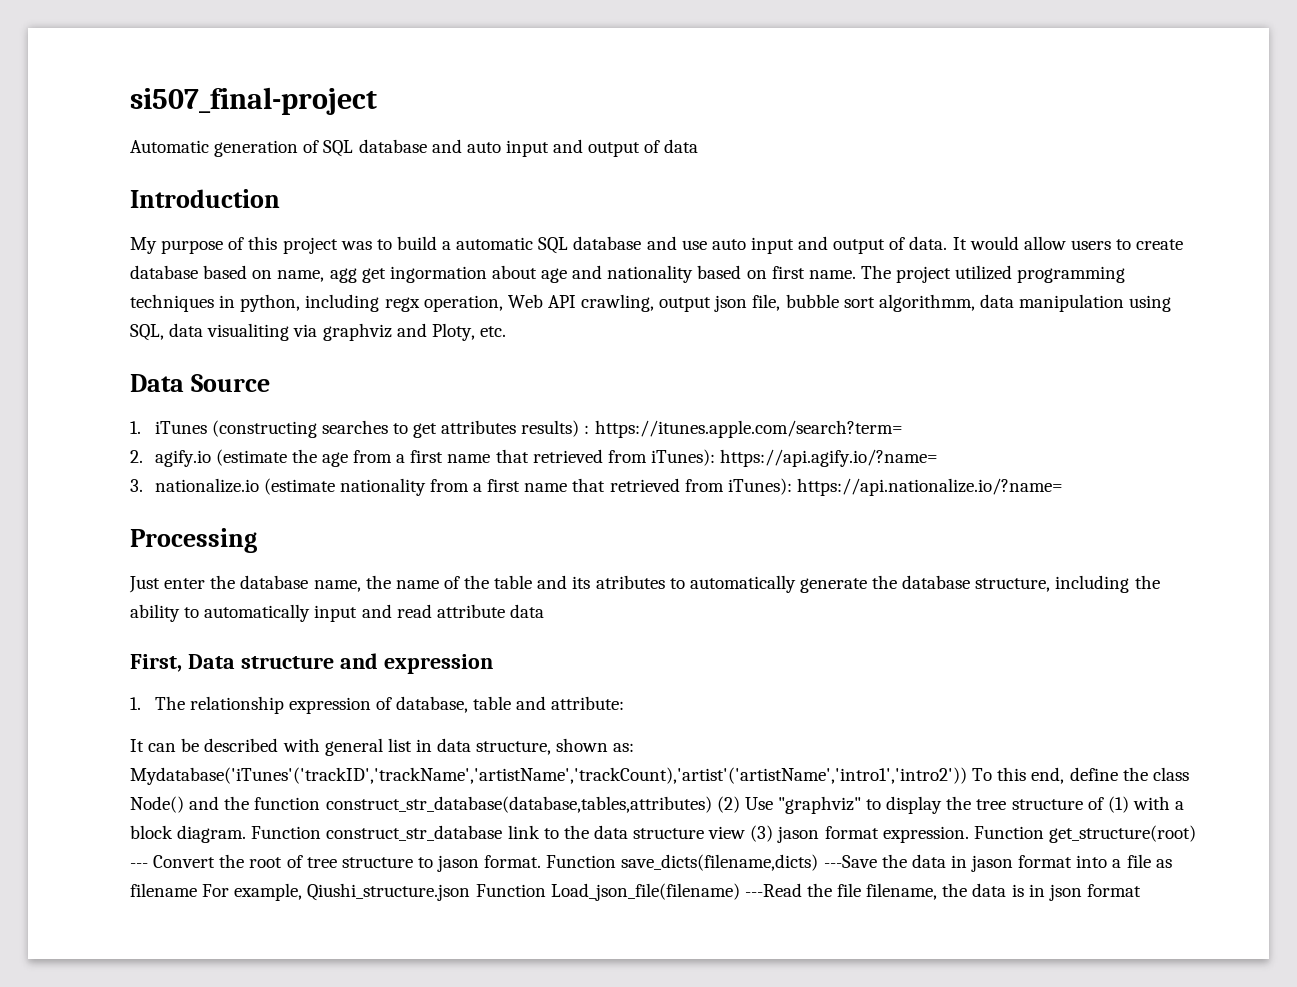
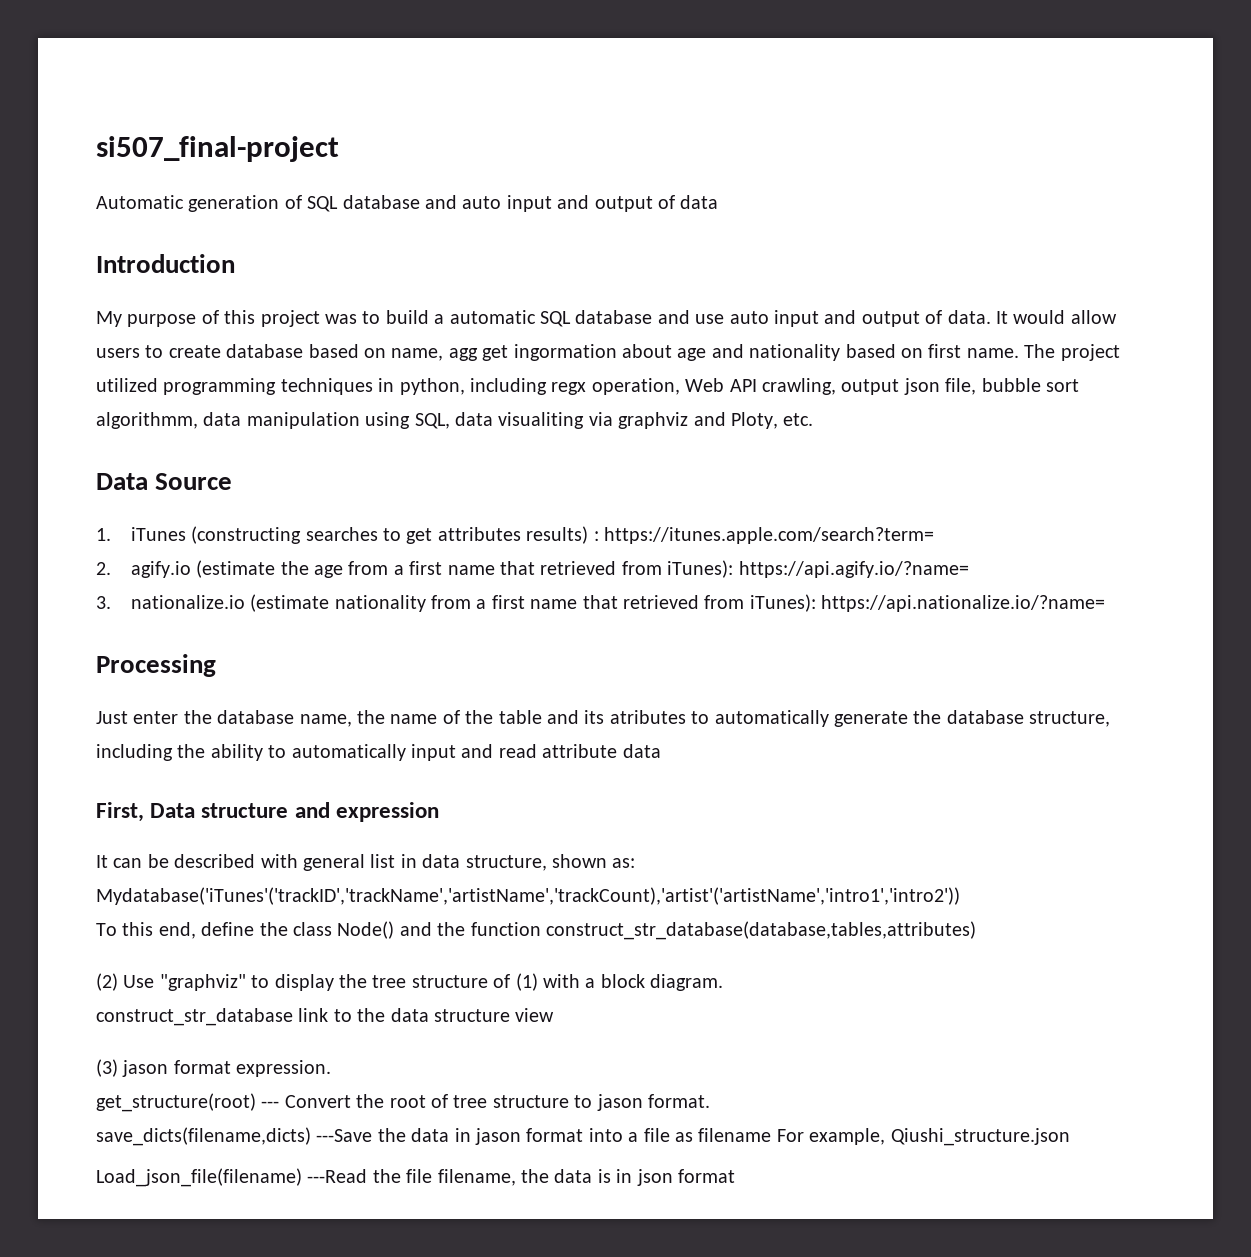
- 1. The relationship expression of database, table and attribute:
- Mydatabase('iTunes'('trackID','trackName','artistName','trackCount),'artist'('artistName','intro1','intro2')) To this end, define the class Node() and the function construct_str_database(database,tables,attributes) (2) Use "graphviz" to display the tree structure of (1) with a block diagram. Function construct_str_database link to the data structure view (3) jason format expression. Function get_structure(root) --- Convert the root of tree structure to jason format. Function save_dicts(filename,dicts) ---Save the data in jason format into a file as filename For example, Qiushi_structure.json Function Load_json_file(filename) ---Read the file filename, the data is in json format
+ Mydatabase('iTunes'('trackID','trackName','artistName','trackCount),'artist'('artistName','intro1','intro2'))
+ To this end, define the class Node() and the function construct_str_database(database,tables,attributes)
+ (2) Use "graphviz" to display the tree structure of (1) with a block diagram.
+ construct_str_database link to the data structure view
+ (3) jason format expression.
+ get_structure(root) --- Convert the root of tree structure to jason format.
+ save_dicts(filename,dicts) ---Save the data in jason format into a file as filename For example, Qiushi_structure.json
+ Load_json_file(filename) ---Read the file filename, the data is in json format

